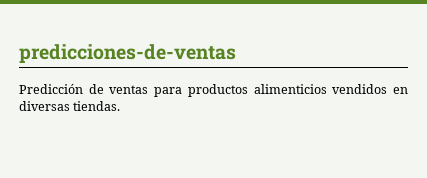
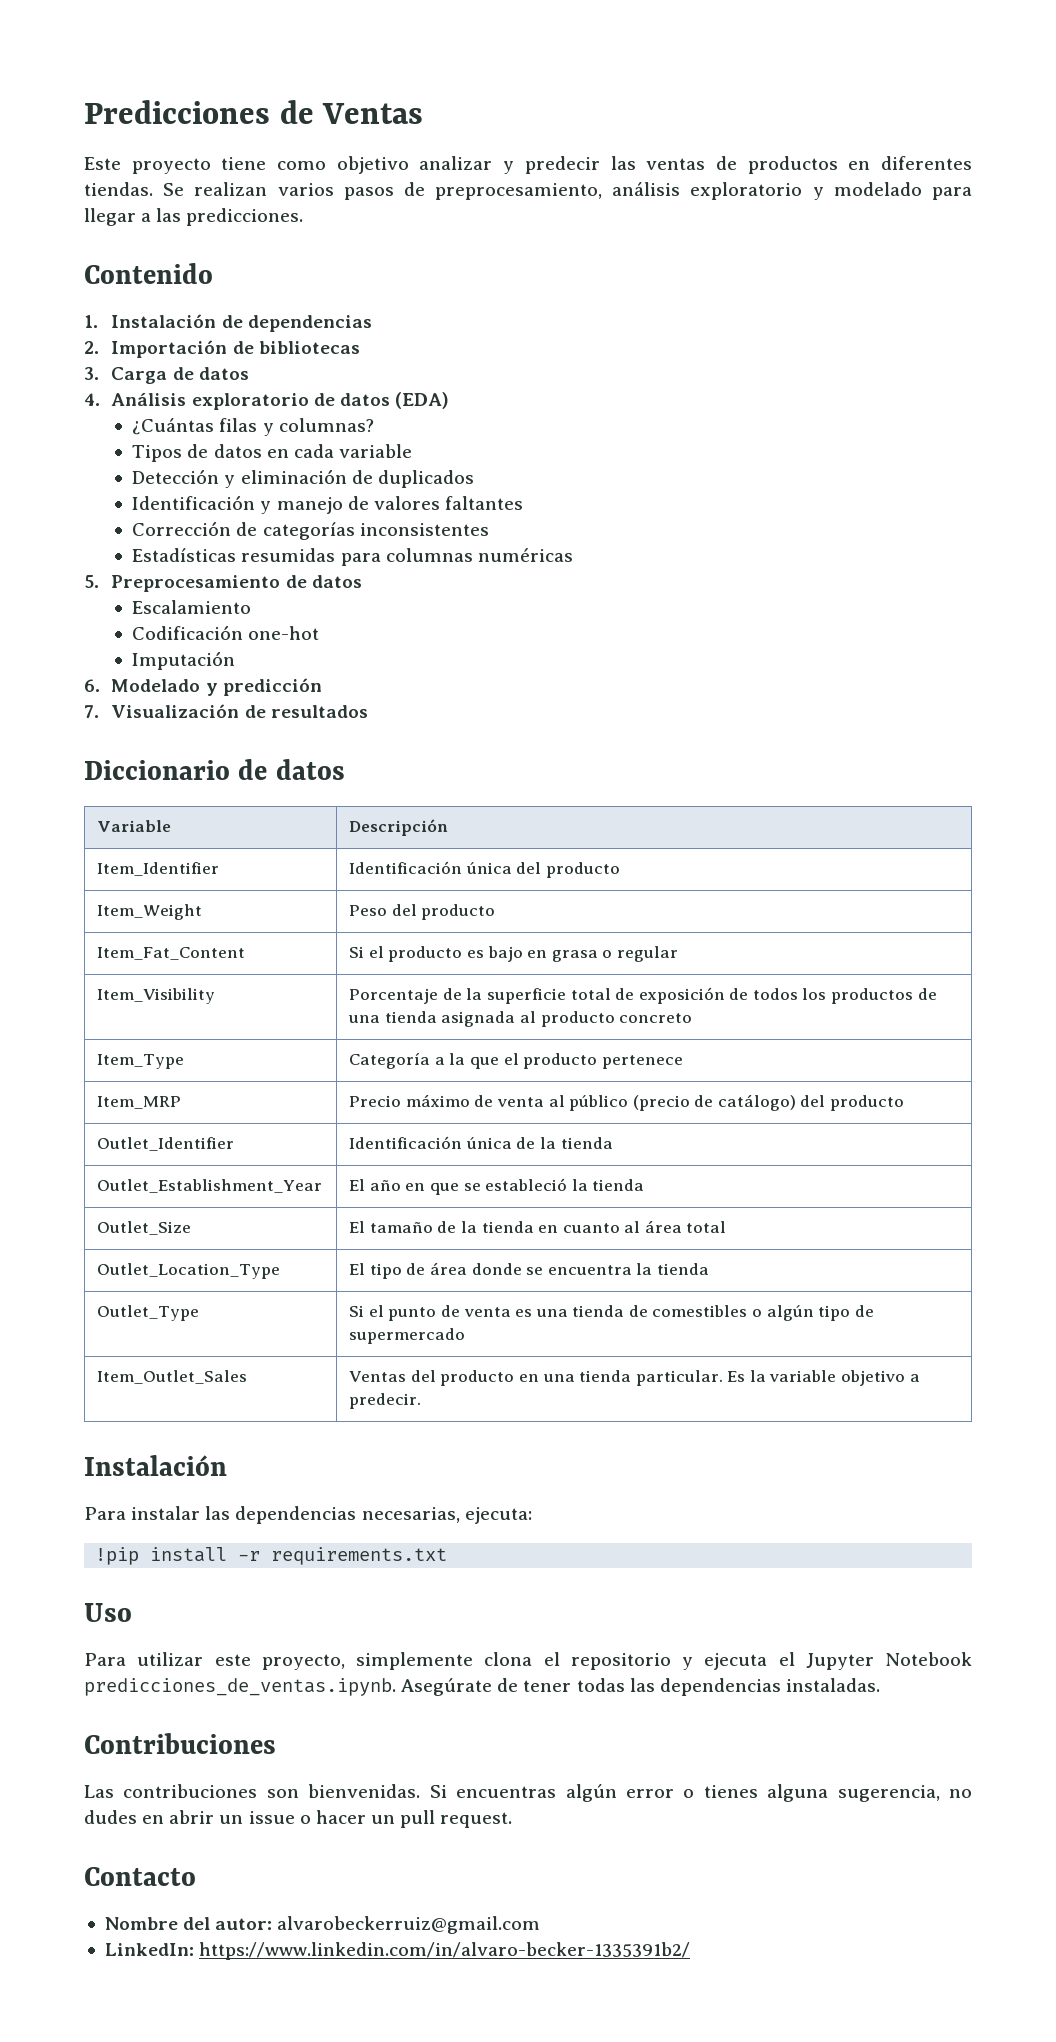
- predicciones-de-ventas
- Predicción de ventas para productos alimenticios vendidos en diversas tiendas.
+ Predicciones de Ventas
+ Este proyecto tiene como objetivo analizar y predecir las ventas de productos en diferentes tiendas. Se realizan varios pasos de preprocesamiento, análisis exploratorio y modelado para llegar a las predicciones.
+ Contenido
+ 1. Instalación de dependencias
+ 2. Importación de bibliotecas
+ 3. Carga de datos
+ 4. Análisis exploratorio de datos (EDA)
+ ¿Cuántas filas y columnas?
+ Tipos de datos en cada variable
+ Detección y eliminación de duplicados
+ Identificación y manejo de valores faltantes
+ Corrección de categorías inconsistentes
+ Estadísticas resumidas para columnas numéricas
+ 5. Preprocesamiento de datos
+ Escalamiento
+ Codificación one-hot
+ Imputación
+ 6. Modelado y predicción
+ 7. Visualización de resultados
+ Diccionario de datos
+ Variable | Descripción
+ Item_Identifier | Identificación única del producto
+ Item_Weight | Peso del producto
+ Item_Fat_Content | Si el producto es bajo en grasa o regular
+ Item_Visibility | Porcentaje de la superficie total de exposición de todos los productos de una tienda asignada al producto concreto
+ Item_Type | Categoría a la que el producto pertenece
+ Item_MRP | Precio máximo de venta al público (precio de catálogo) del producto
+ Outlet_Identifier | Identificación única de la tienda
+ Outlet_Establishment_Year | El año en que se estableció la tienda
+ Outlet_Size | El tamaño de la tienda en cuanto al área total
+ Outlet_Location_Type | El tipo de área donde se encuentra la tienda
+ Outlet_Type | Si el punto de venta es una tienda de comestibles o algún tipo de supermercado
+ Item_Outlet_Sales | Ventas del producto en una tienda particular. Es la variable objetivo a predecir.
+ Instalación
+ Para instalar las dependencias necesarias, ejecuta:
+ !pip install -r requirements.txt
+ Uso
+ Para utilizar este proyecto, simplemente clona el repositorio y ejecuta el Jupyter Notebook predicciones_de_ventas.ipynb. Asegúrate de tener todas las dependencias instaladas.
+ Contribuciones
+ Las contribuciones son bienvenidas. Si encuentras algún error o tienes alguna sugerencia, no dudes en abrir un issue o hacer un pull request.
+ Contacto
+ Nombre del autor: alvarobeckerruiz@gmail.com
+ LinkedIn: https://www.linkedin.com/in/alvaro-becker-1335391b2/

